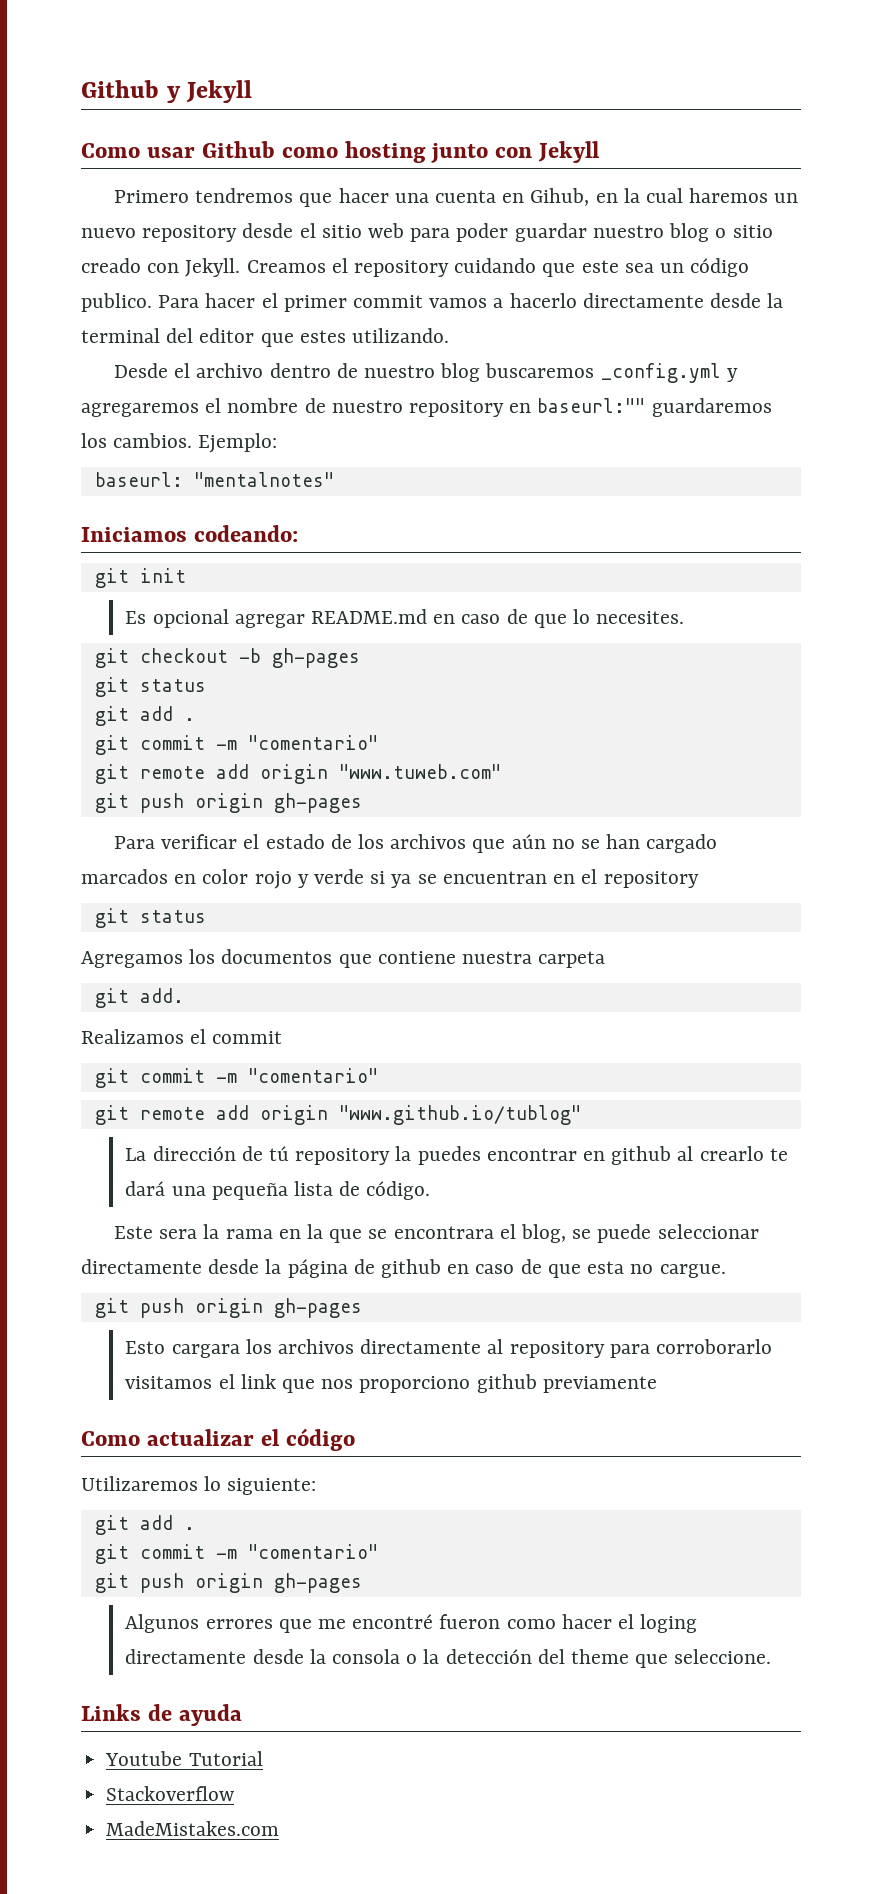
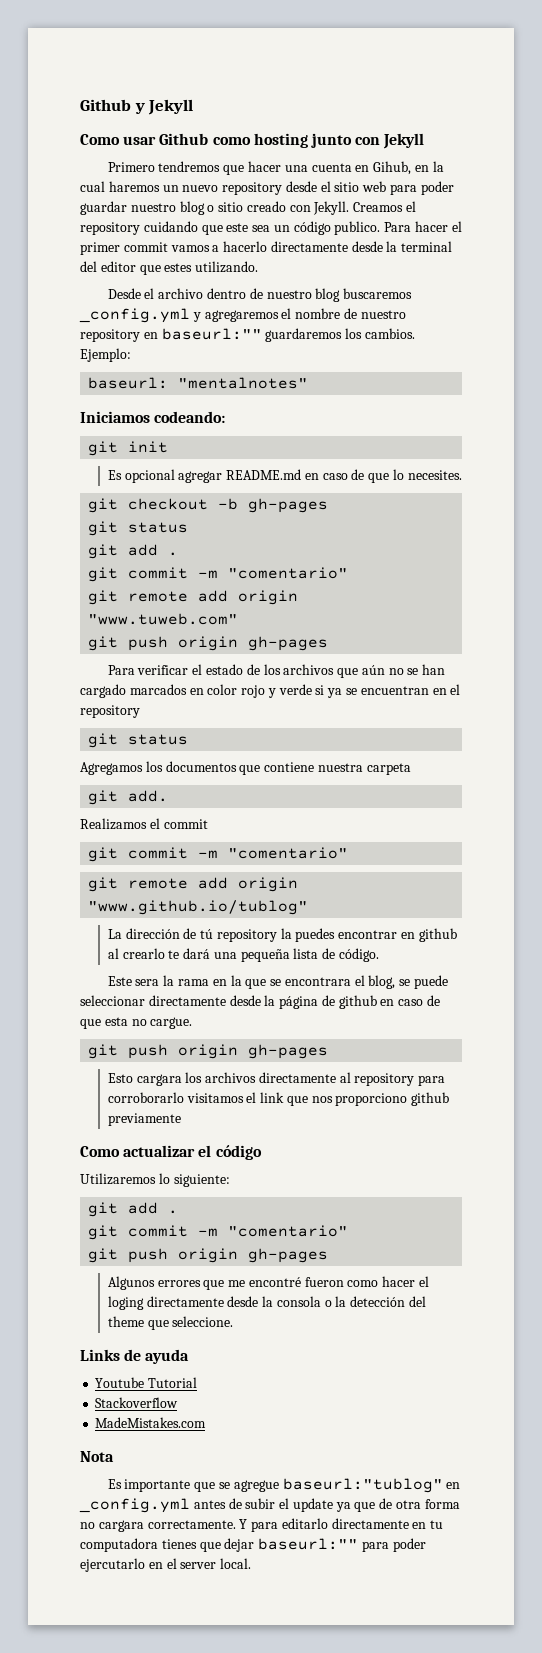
+ Nota
+ Es importante que se agregue baseurl:"tublog" en _config.yml antes de subir el update ya que de otra forma no cargara correctamente. Y para editarlo directamente en tu computadora tienes que dejar baseurl:"" para poder ejercutarlo en el server local.

